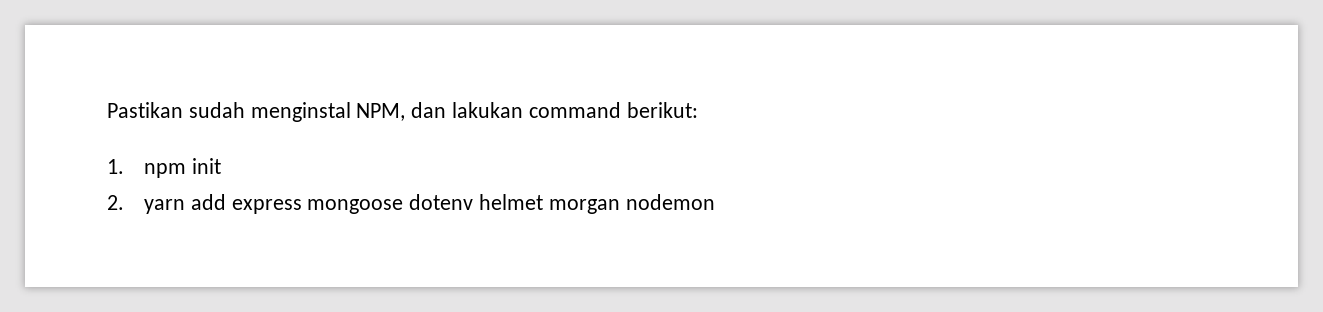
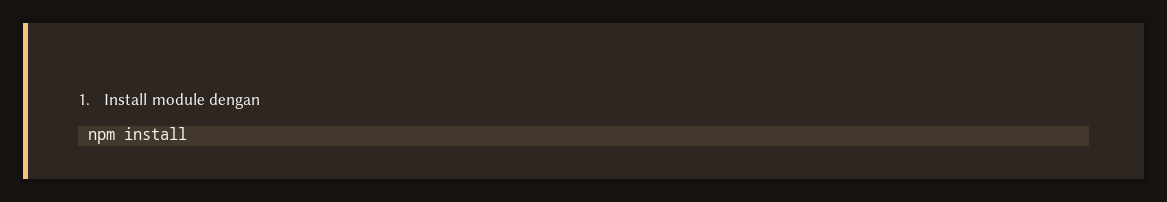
- Pastikan sudah menginstal NPM, dan lakukan command berikut:
- 1. npm init
- 2. yarn add express mongoose dotenv helmet morgan nodemon
+ 1. Install module dengan
+ npm install

